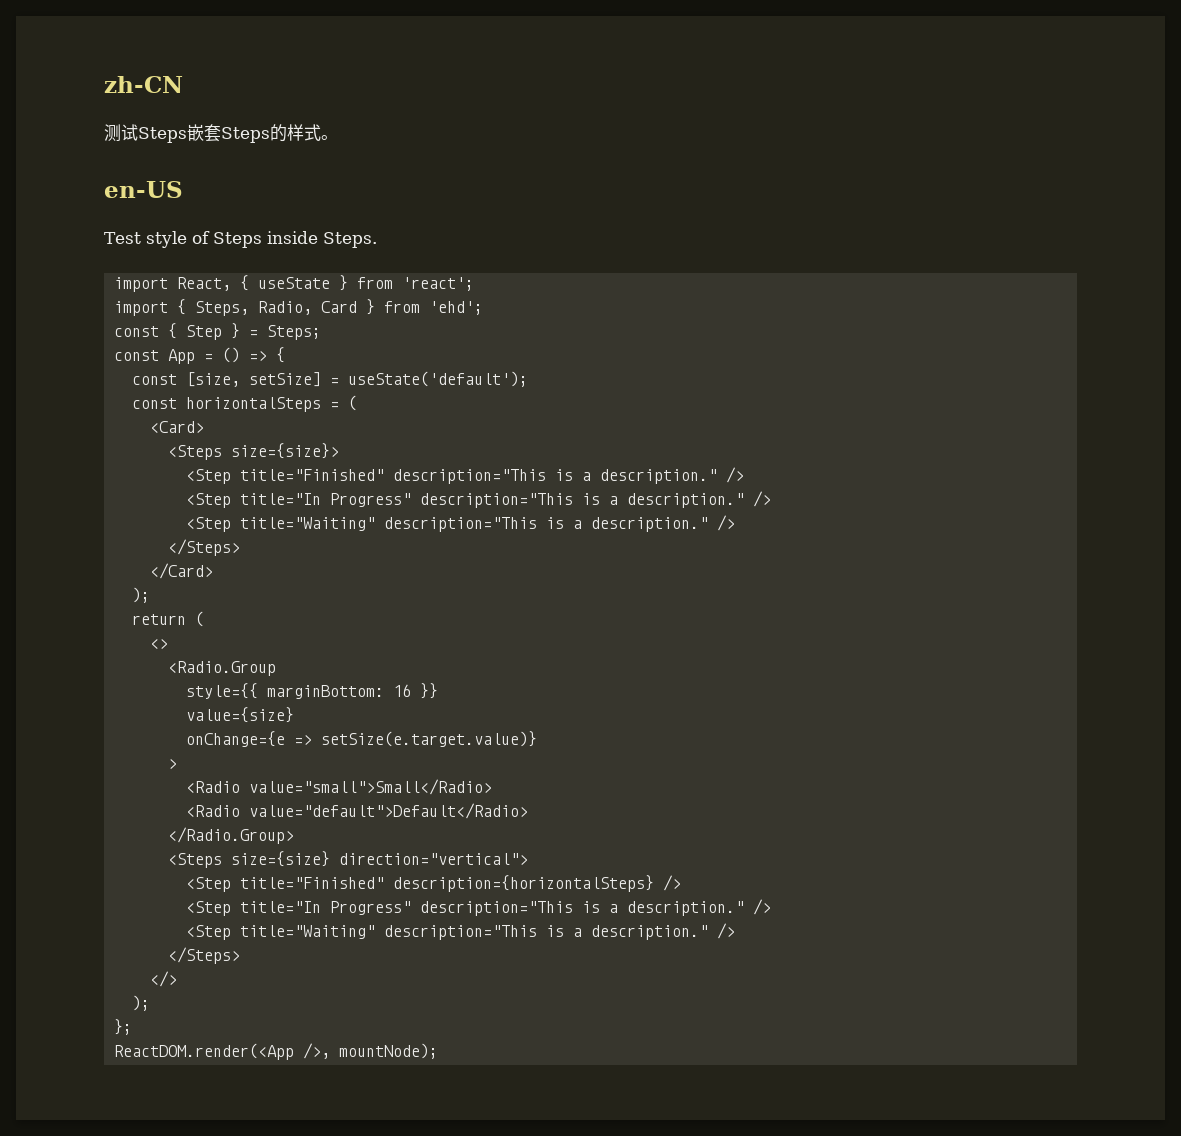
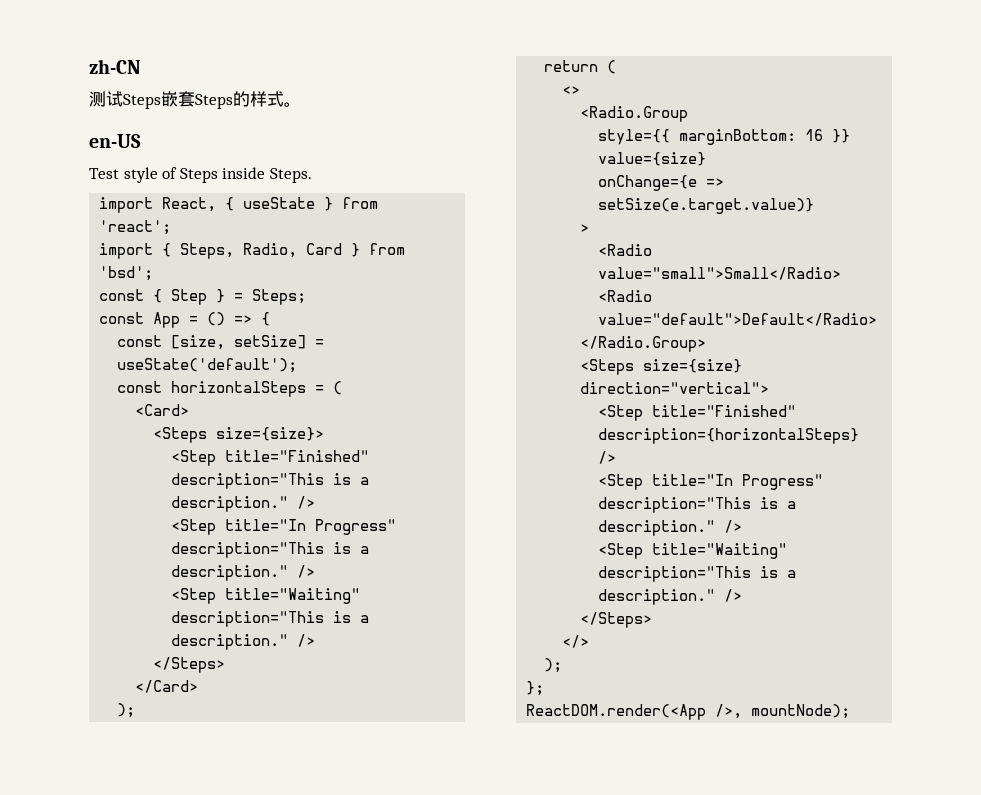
- import { Steps, Radio, Card } from 'ehd';
+ import { Steps, Radio, Card } from 'bsd';

